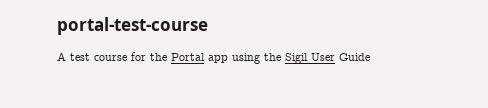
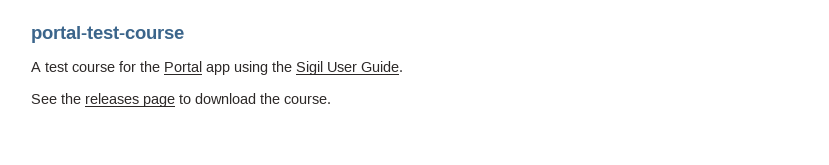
- A test course for the Portal app using the Sigil User Guide
+ A test course for the Portal app using the Sigil User Guide.
+ See the releases page to download the course.

